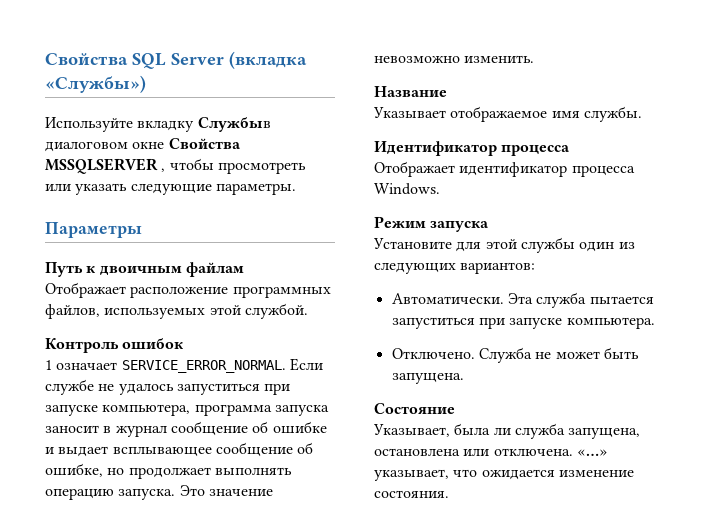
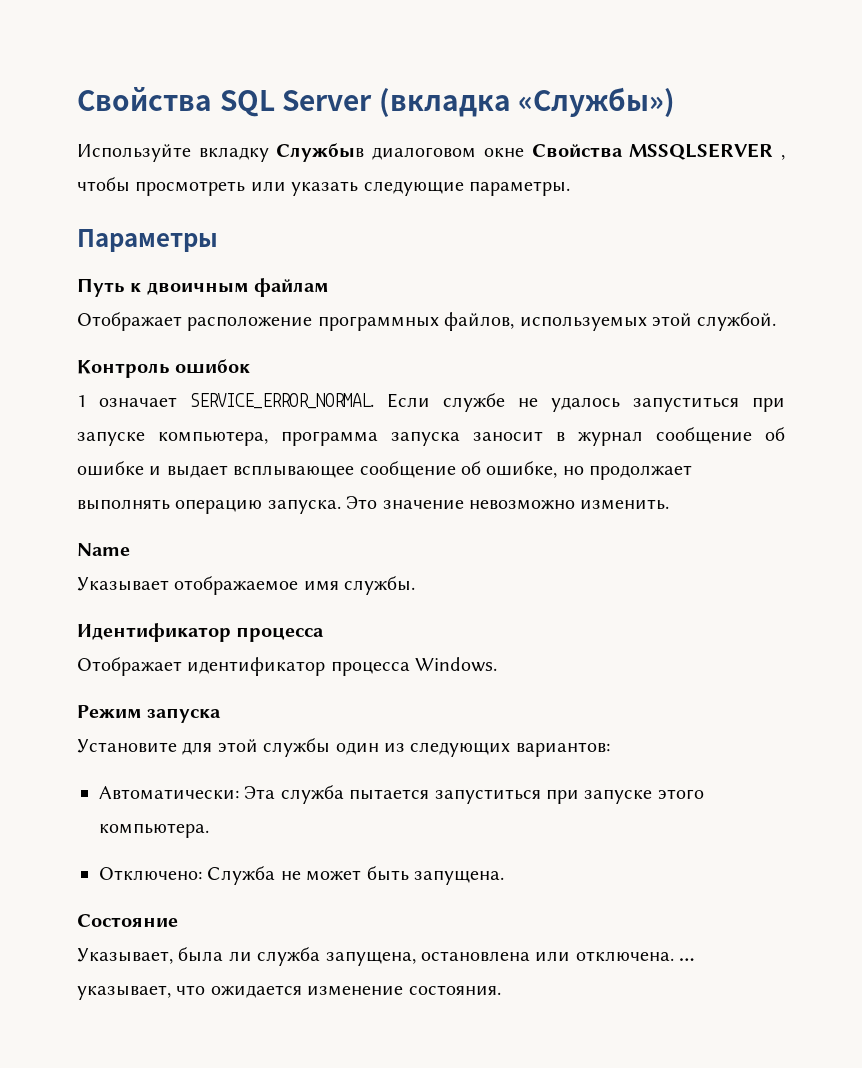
- Название
+ Name
- Автоматически. Эта служба пытается запуститься при запуске компьютера.
+ Автоматически: Эта служба пытается запуститься при запуске этого компьютера.
- Отключено. Служба не может быть запущена.
+ Отключено: Служба не может быть запущена.
- «…» указывает, что ожидается изменение состояния.
+ … указывает, что ожидается изменение состояния.

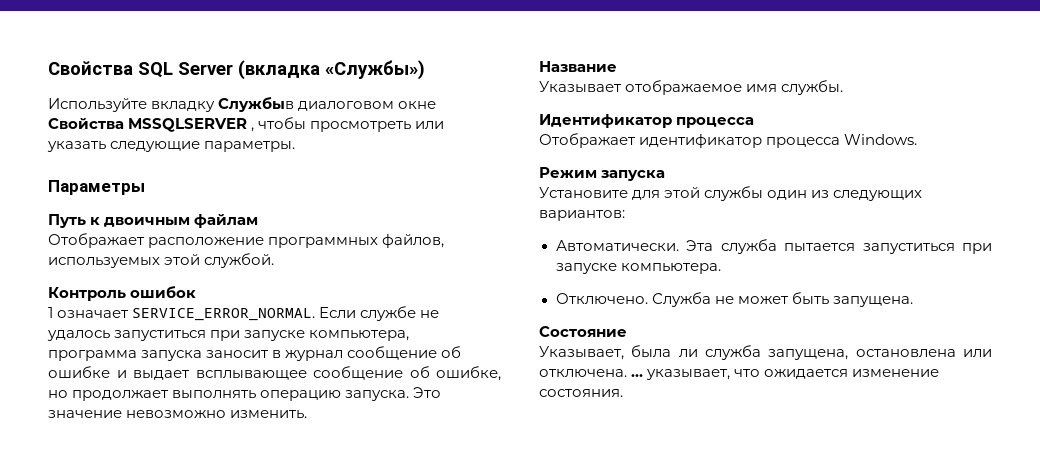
- Name
+ Название
- Автоматически: Эта служба пытается запуститься при запуске этого компьютера.
+ Автоматически. Эта служба пытается запуститься при запуске компьютера.
- Отключено: Служба не может быть запущена.
+ Отключено. Служба не может быть запущена.

